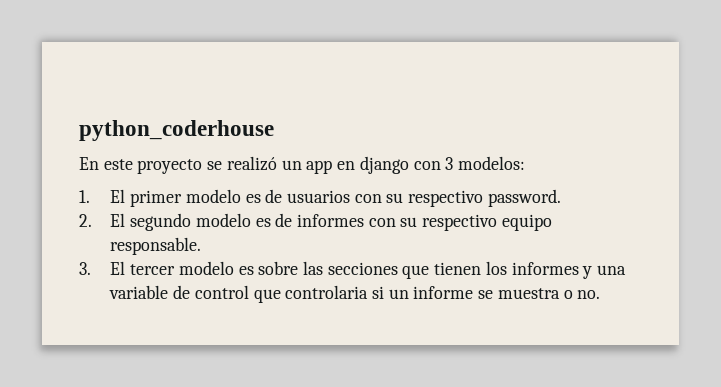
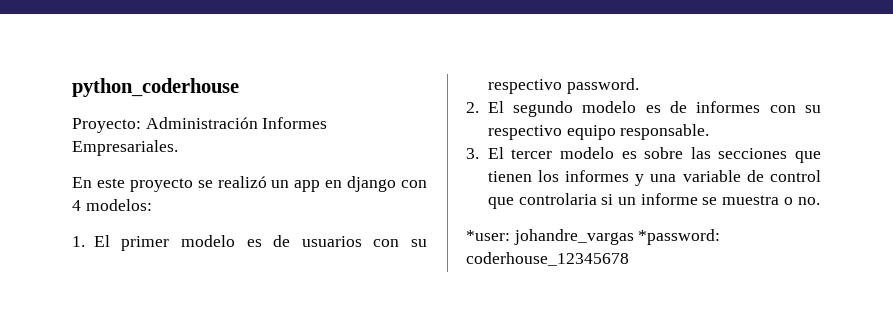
+ Proyecto: Administración Informes Empresariales.
- En este proyecto se realizó un app en django con 3 modelos:
+ En este proyecto se realizó un app en django con 4 modelos:
+ *user: johandre_vargas *password: coderhouse_12345678

